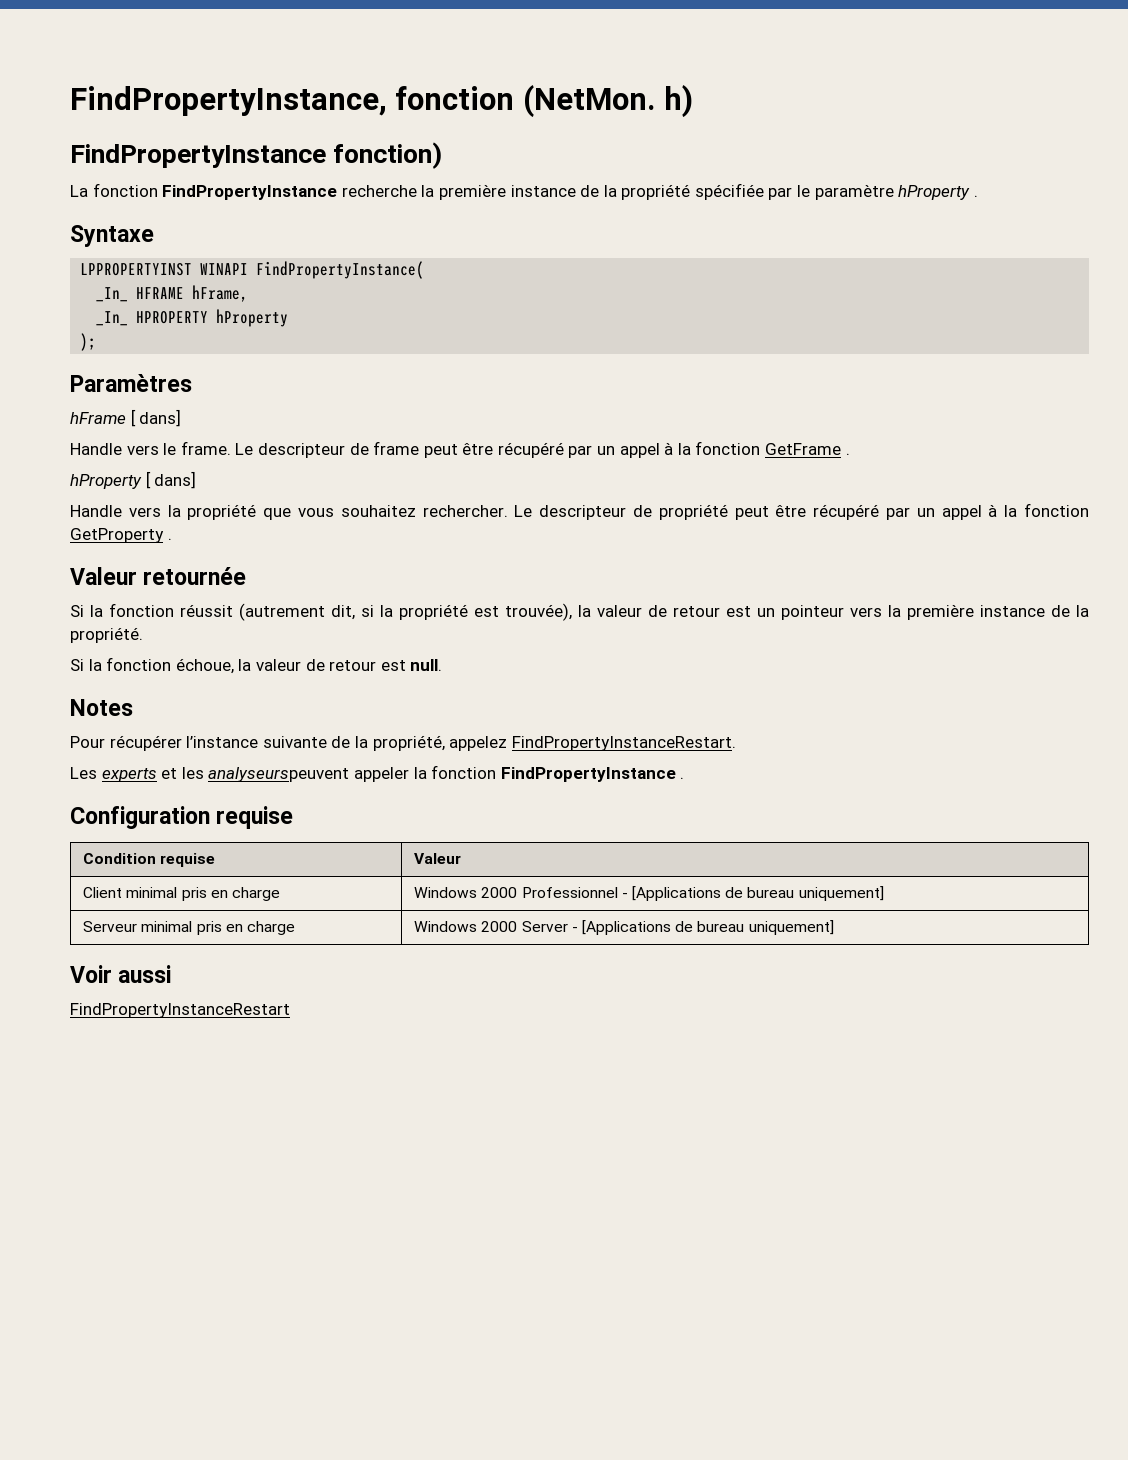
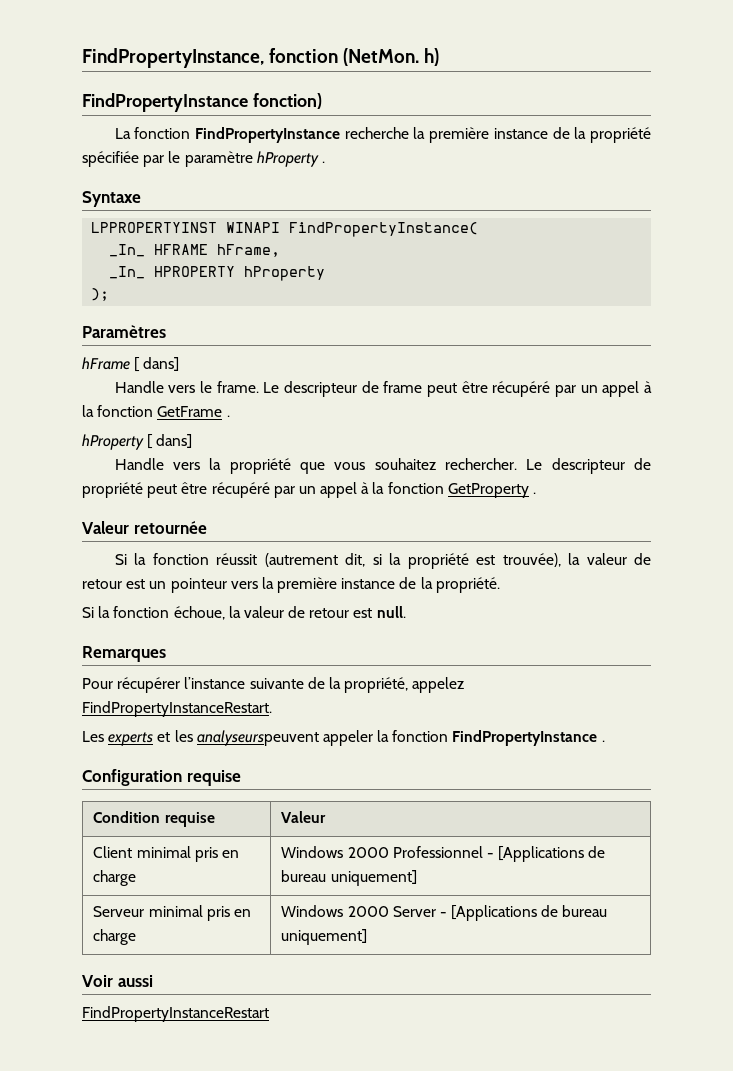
- Notes
+ Remarques

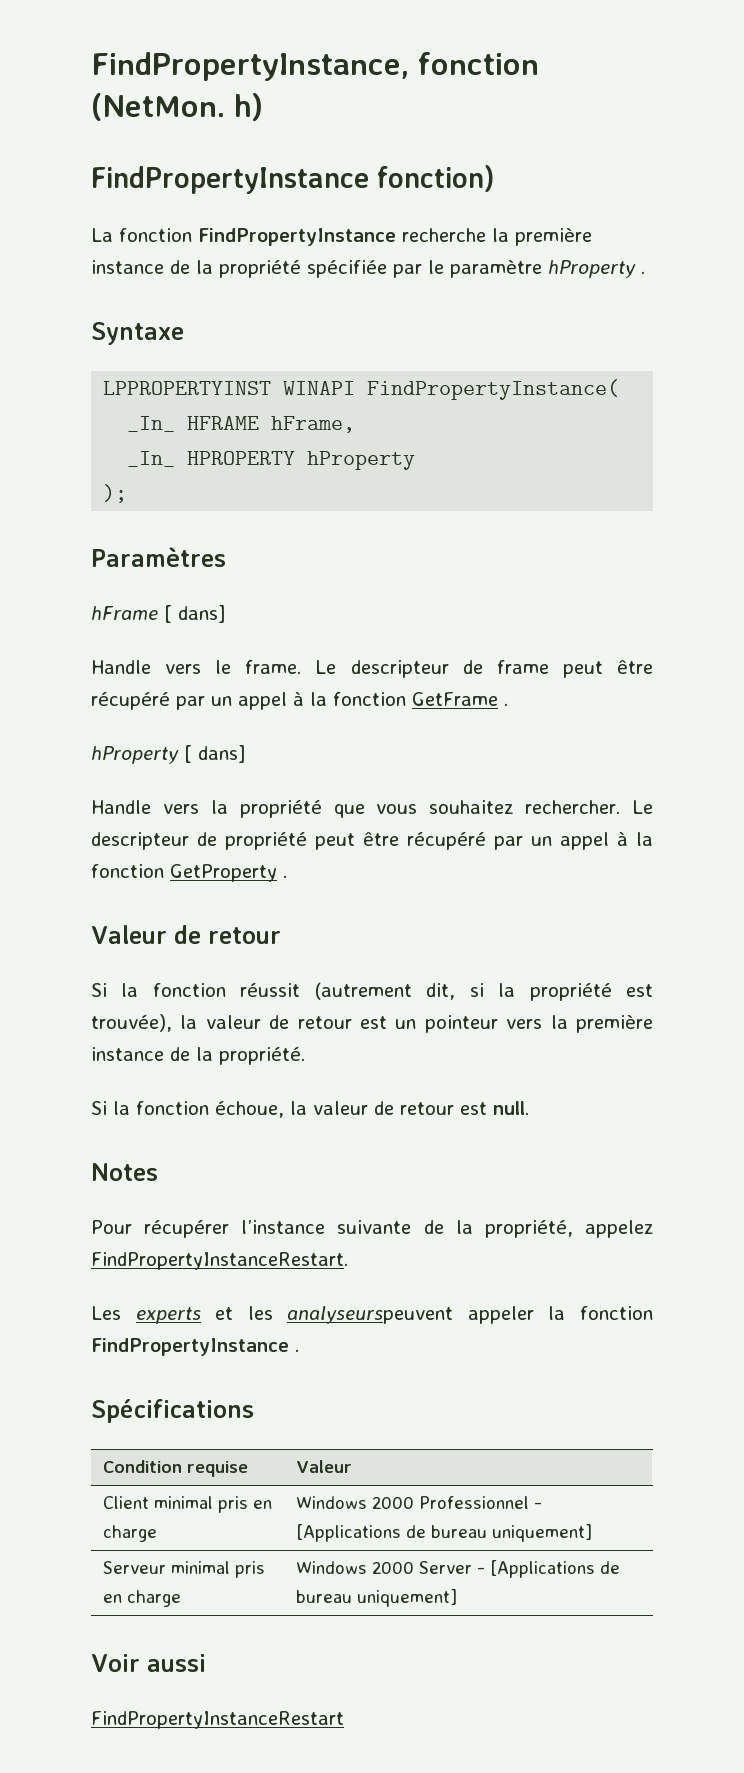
- Valeur retournée
+ Valeur de retour
- Remarques
+ Notes
- Configuration requise
+ Spécifications

